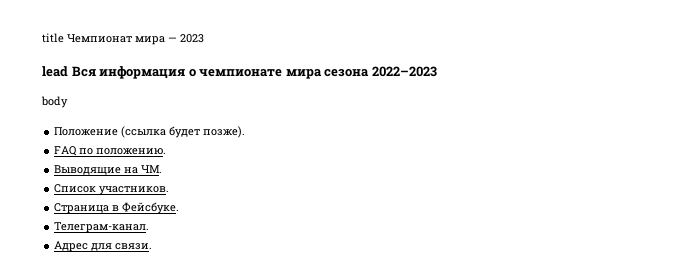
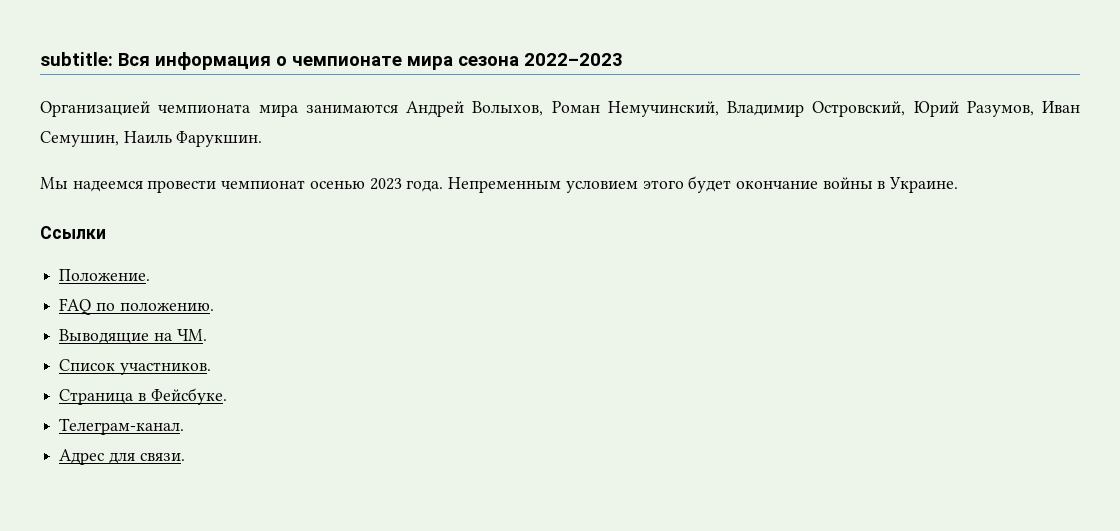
- title Чемпионат мира — 2023
- lead Вся информация о чемпионате мира сезона 2022–2023
+ subtitle: Вся информация о чемпионате мира сезона 2022–2023
- body
- Положение (ссылка будет позже).
+ Организацией чемпионата мира занимаются Андрей Волыхов, Роман Немучинский, Владимир Островский, Юрий Разумов, Иван Семушин, Наиль Фарукшин.
+ Мы надеемся провести чемпионат осенью 2023 года. Непременным условием этого будет окончание войны в Украине.
+ Ссылки
+ Положение.

